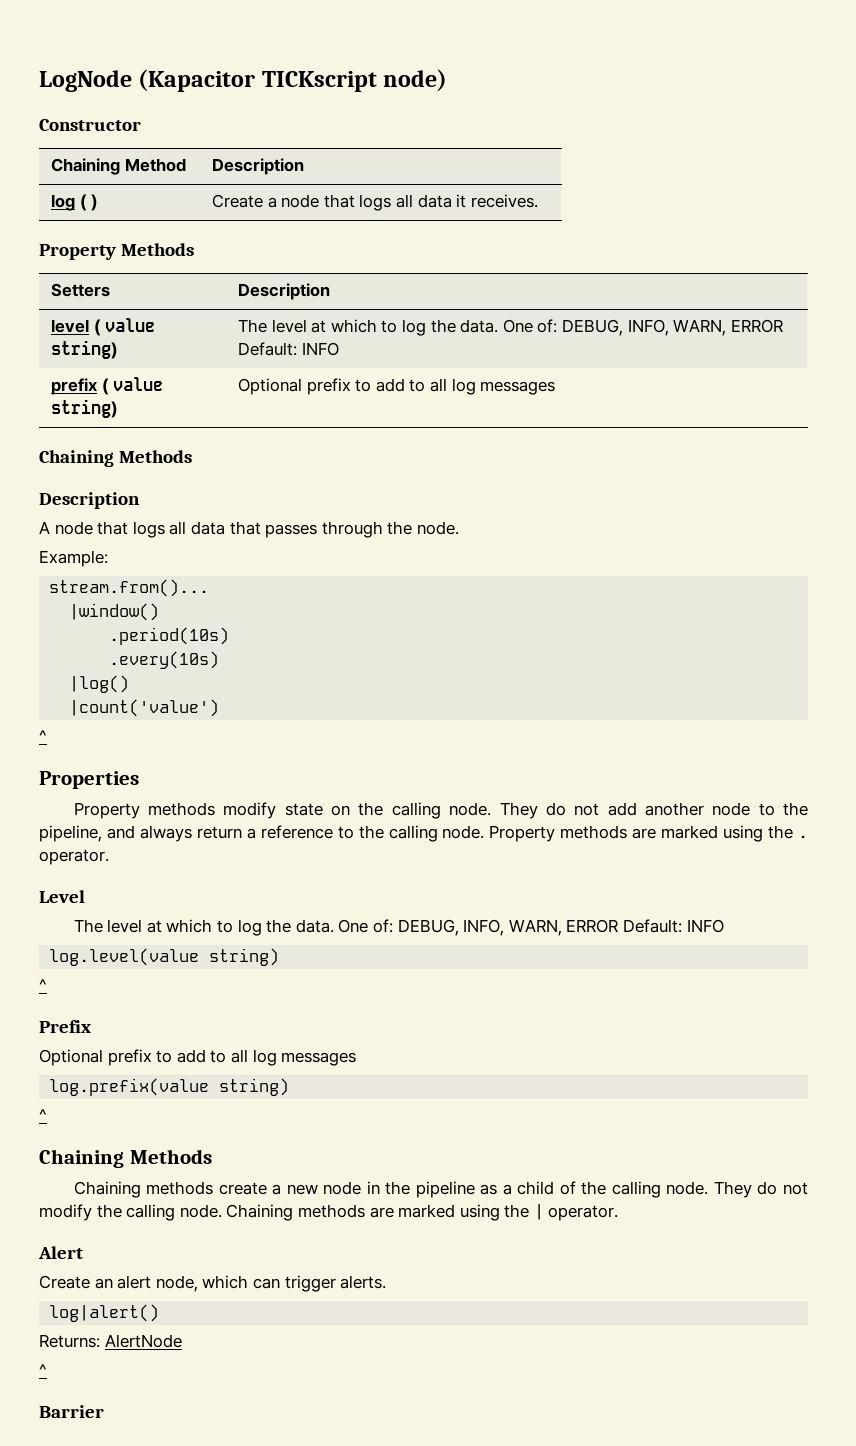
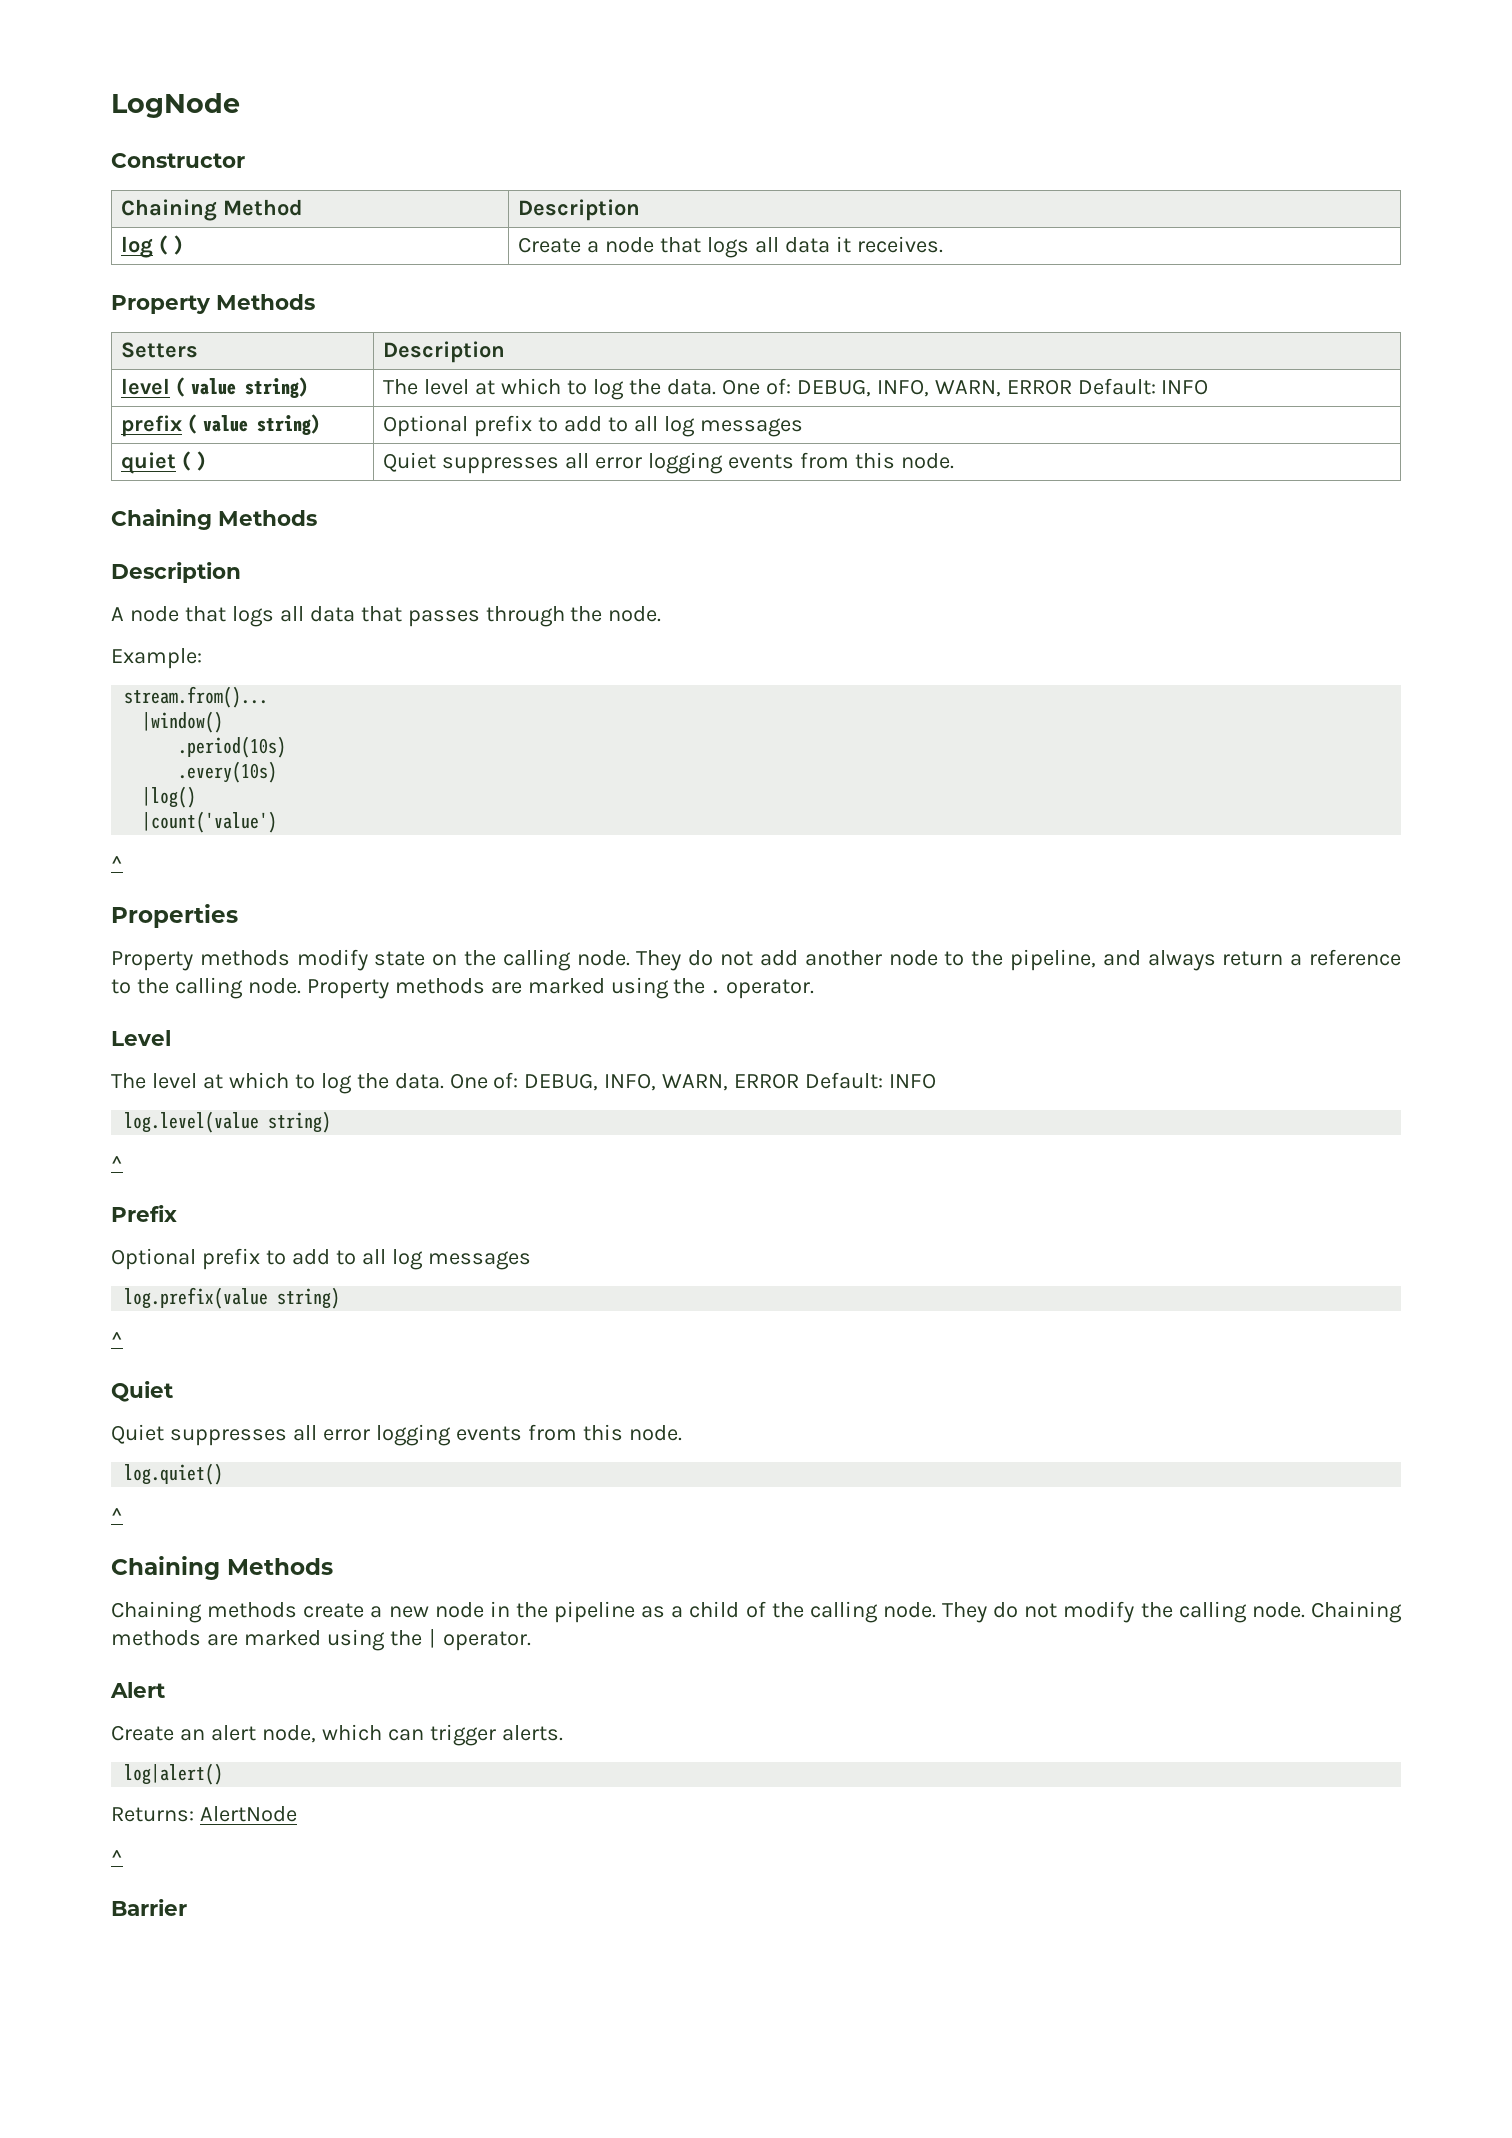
- LogNode (Kapacitor TICKscript node)
+ LogNode
+ quiet ( ) | Quiet suppresses all error logging events from this node.
  log.prefix(value string)
+ ^
+ Quiet
+ Quiet suppresses all error logging events from this node.
+ log.quiet()

